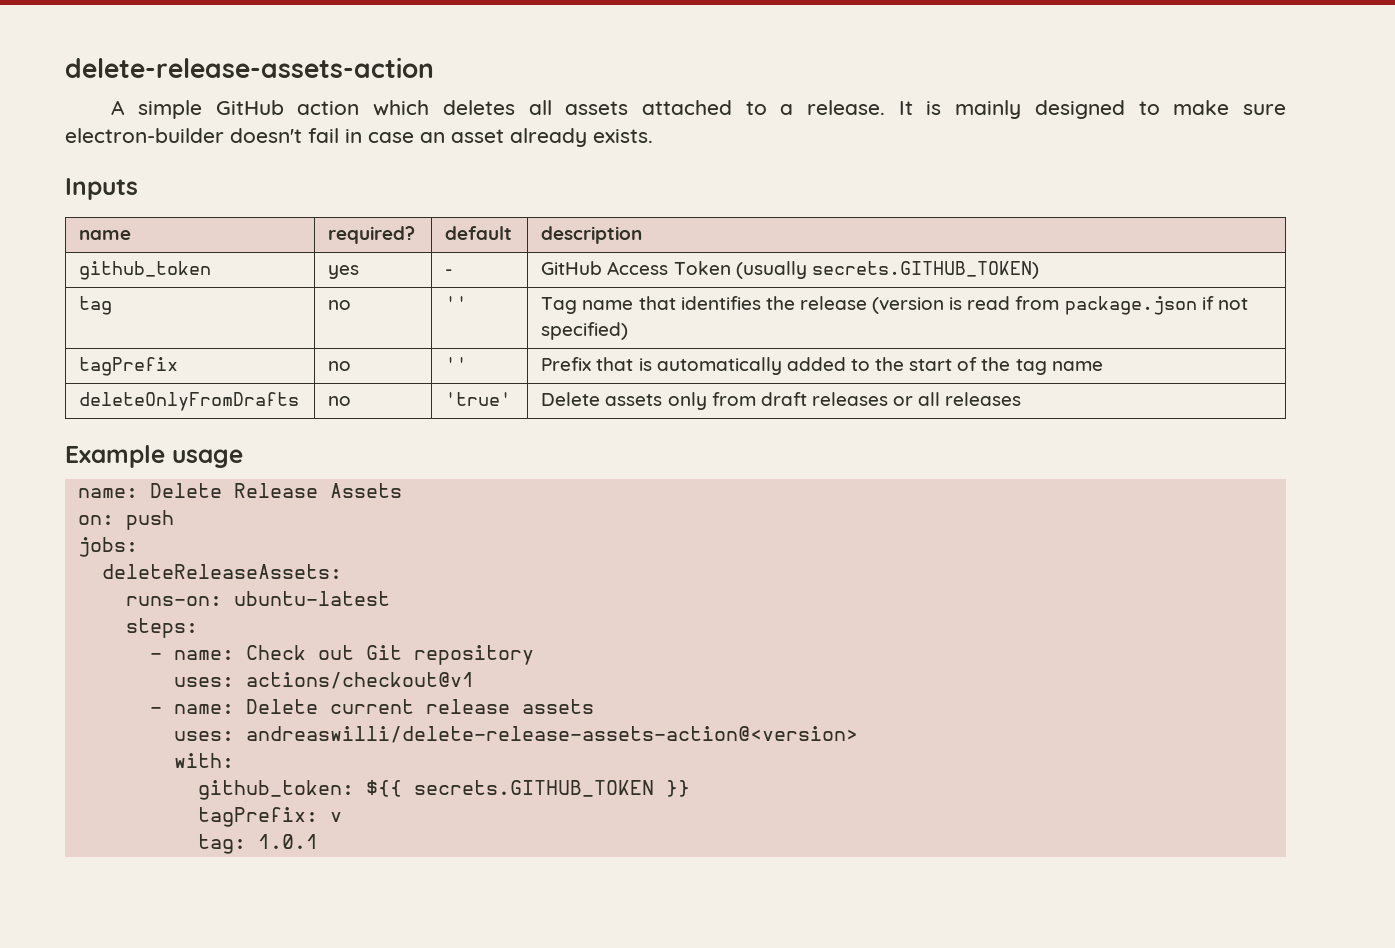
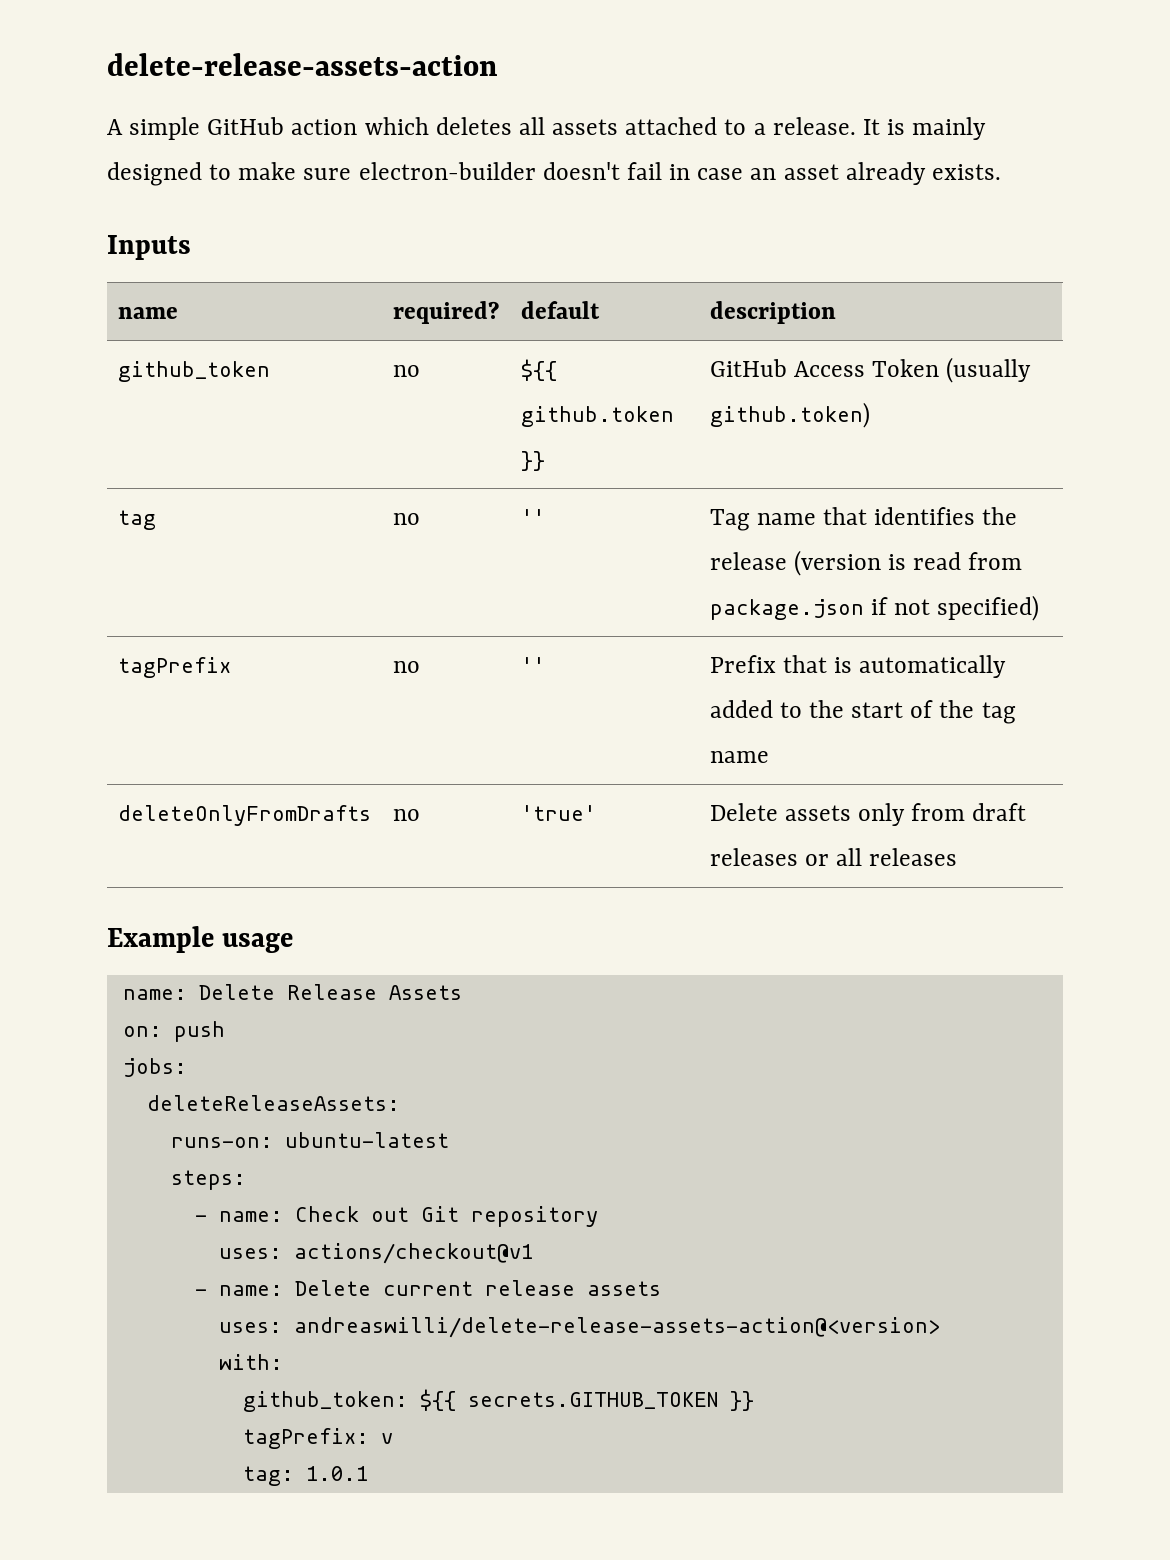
- github_token | yes | - | GitHub Access Token (usually secrets.GITHUB_TOKEN)
+ github_token | no | ${{ github.token }} | GitHub Access Token (usually github.token)

